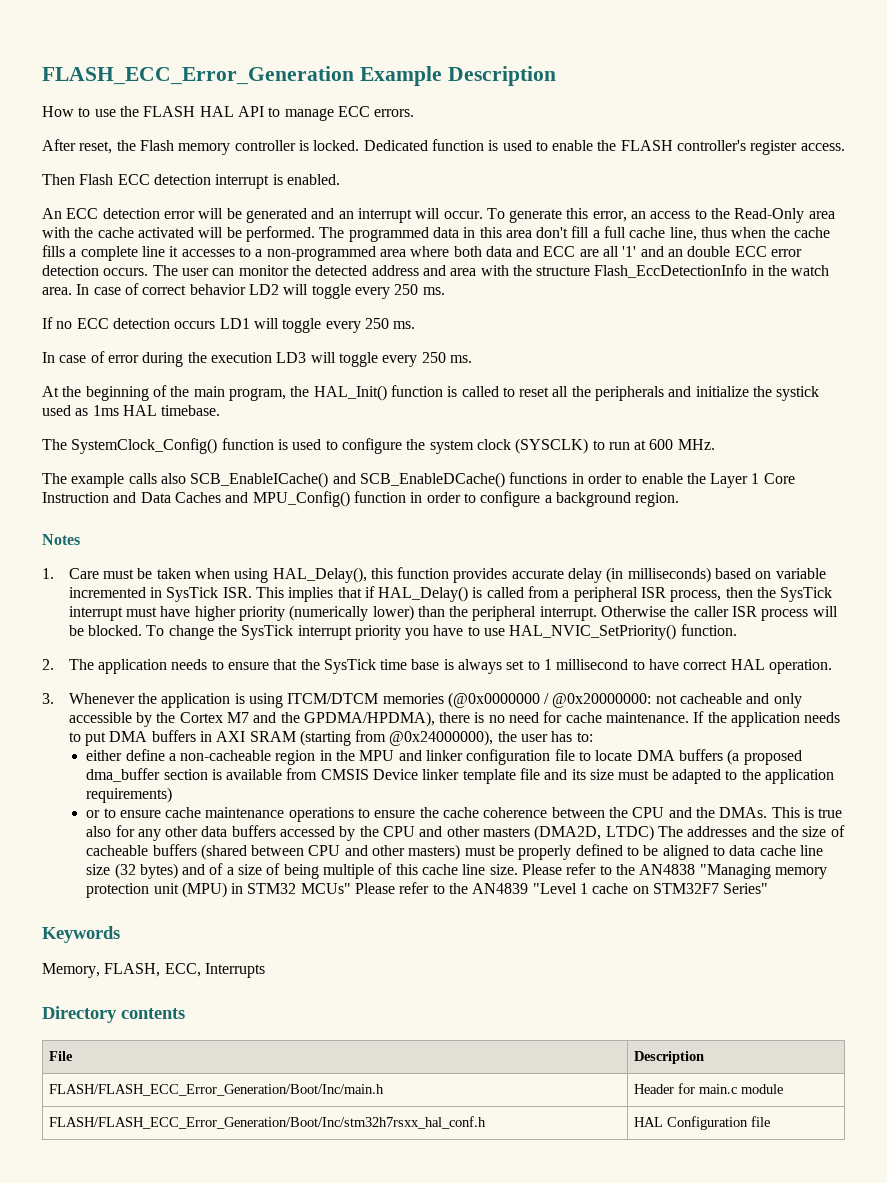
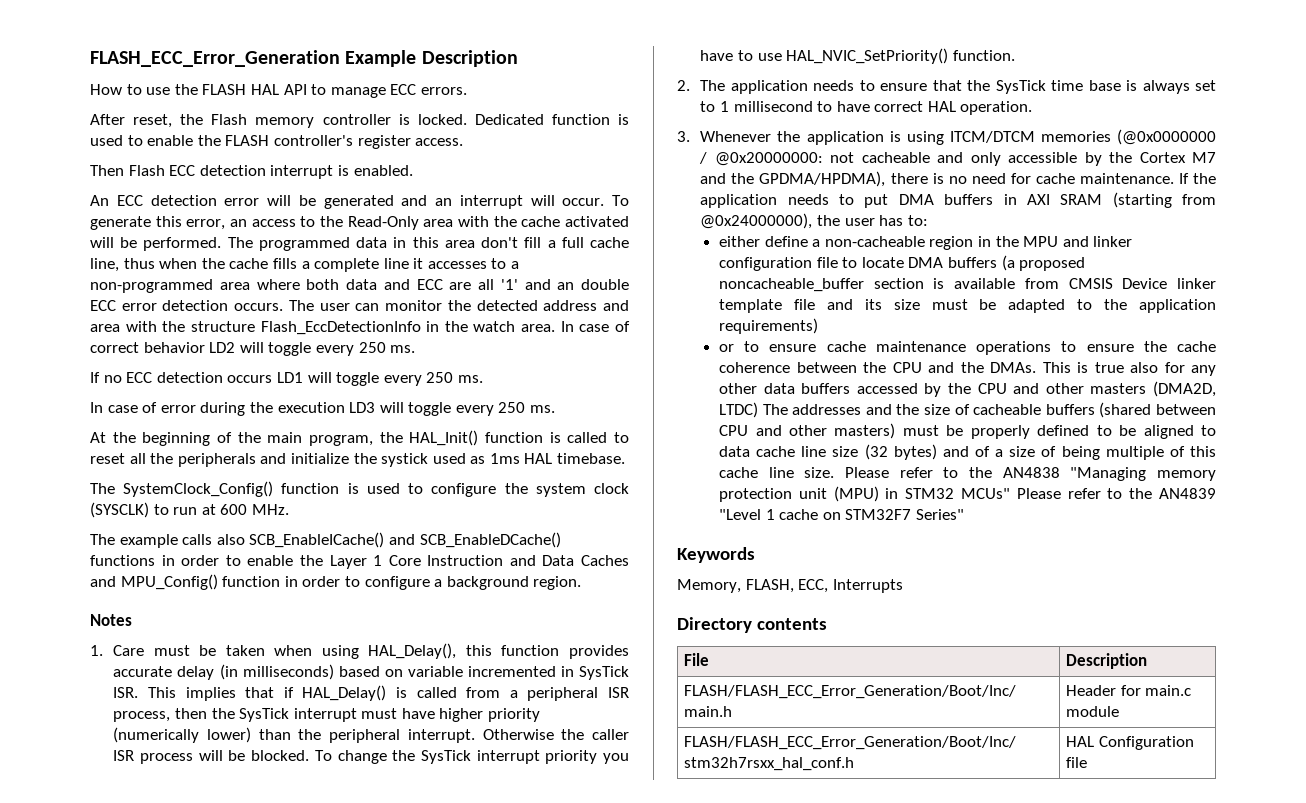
- either define a non-cacheable region in the MPU and linker configuration file to locate DMA buffers (a proposed dma_buffer section is available from CMSIS Device linker template file and its size must be adapted to the application requirements)
+ either define a non-cacheable region in the MPU and linker configuration file to locate DMA buffers (a proposed noncacheable_buffer section is available from CMSIS Device linker template file and its size must be adapted to the application requirements)

